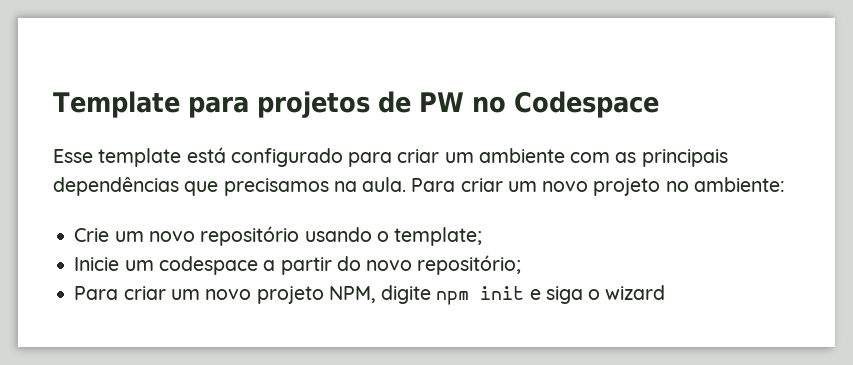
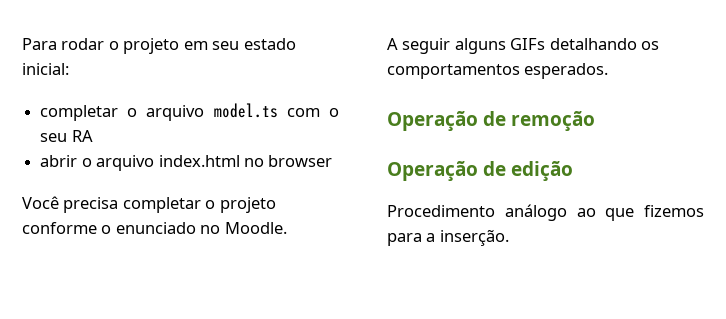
- Template para projetos de PW no Codespace
- Esse template está configurado para criar um ambiente com as principais dependências que precisamos na aula. Para criar um novo projeto no ambiente:
- Crie um novo repositório usando o template;
- Inicie um codespace a partir do novo repositório;
- Para criar um novo projeto NPM, digite npm init e siga o wizard
+ Para rodar o projeto em seu estado inicial:
+ completar o arquivo model.ts com o seu RA
+ abrir o arquivo index.html no browser
+ Você precisa completar o projeto conforme o enunciado no Moodle.
+ A seguir alguns GIFs detalhando os comportamentos esperados.
+ Operação de remoção
+ Operação de edição
+ Procedimento análogo ao que fizemos para a inserção.

